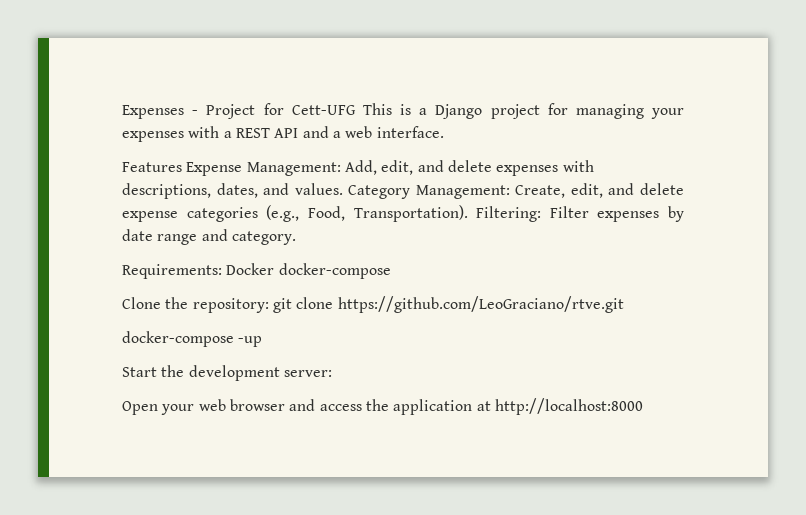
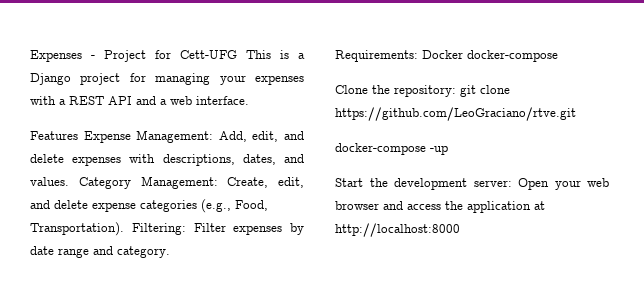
- Start the development server:
- Open your web browser and access the application at http://localhost:8000
+ Start the development server: Open your web browser and access the application at http://localhost:8000

